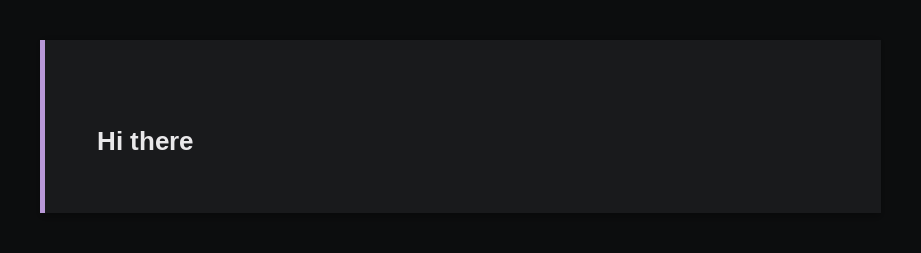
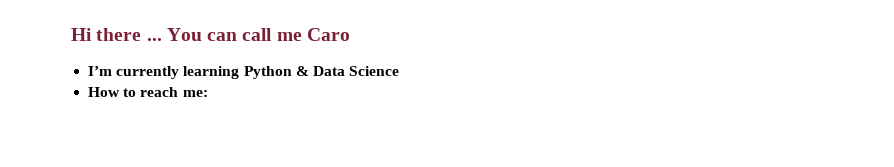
- Hi there
+ Hi there ... You can call me Caro
+ I’m currently learning Python & Data Science
+ How to reach me:

